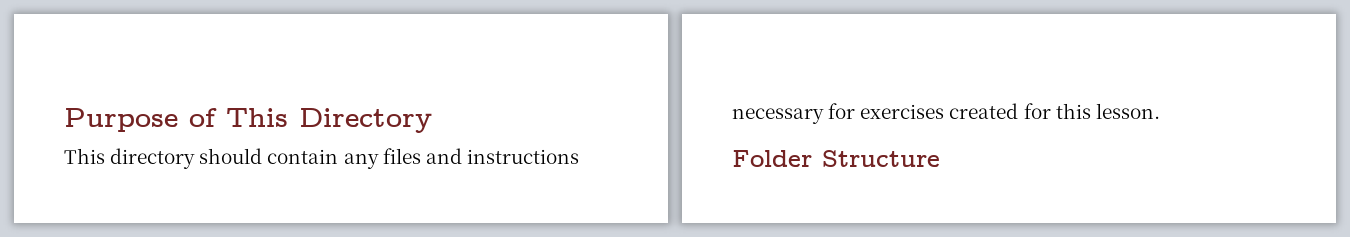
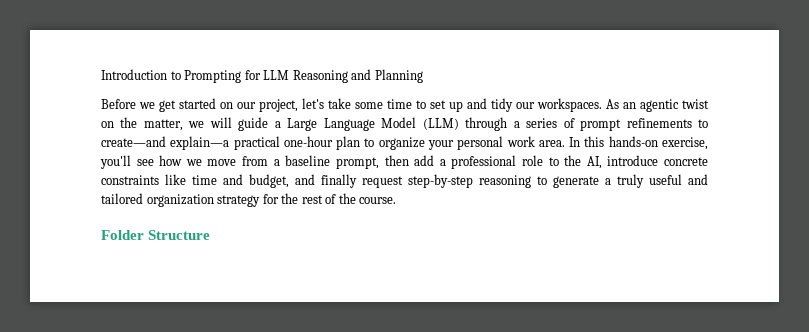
- Purpose of This Directory
- This directory should contain any files and instructions necessary for exercises created for this lesson.
+ Introduction to Prompting for LLM Reasoning and Planning
+ Before we get started on our project, let's take some time to set up and tidy our workspaces. As an agentic twist on the matter, we will guide a Large Language Model (LLM) through a series of prompt refinements to create—and explain—a practical one-hour plan to organize your personal work area. In this hands-on exercise, you'll see how we move from a baseline prompt, then add a professional role to the AI, introduce concrete constraints like time and budget, and finally request step-by-step reasoning to generate a truly useful and tailored organization strategy for the rest of the course.

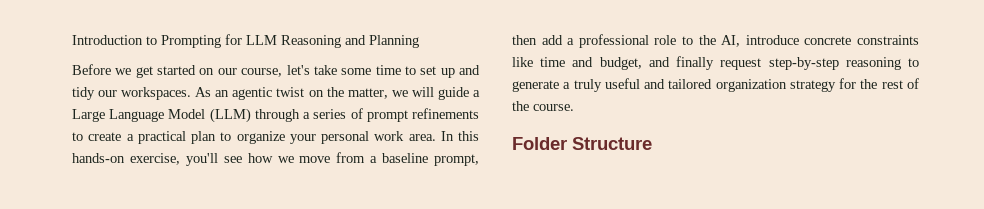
- Before we get started on our project, let's take some time to set up and tidy our workspaces.
+ Before we get started on our course, let's take some time to set up and tidy our workspaces.
- As an agentic twist on the matter, we will guide a Large Language Model (LLM) through a series of prompt refinements to create—and explain—a practical one-hour plan to organize your personal work area.
+ As an agentic twist on the matter, we will guide a Large Language Model (LLM) through a series of prompt refinements to create a practical plan to organize your personal work area.

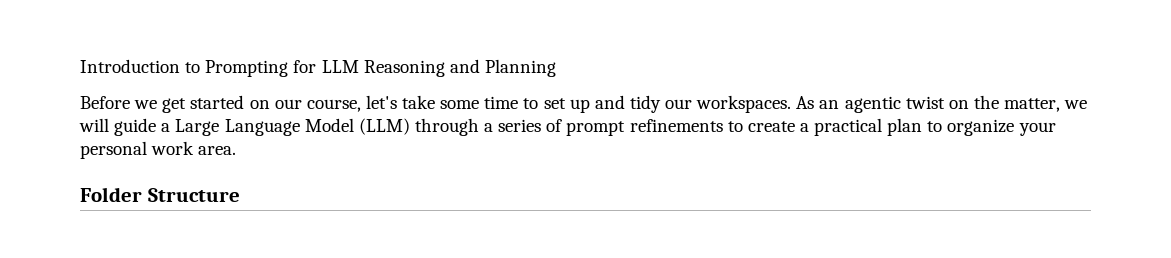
- In this hands-on exercise, you'll see how we move from a baseline prompt, then add a professional role to the AI, introduce concrete constraints like time and budget, and finally request step-by-step reasoning to generate a truly useful and tailored organization strategy for the rest of the course.

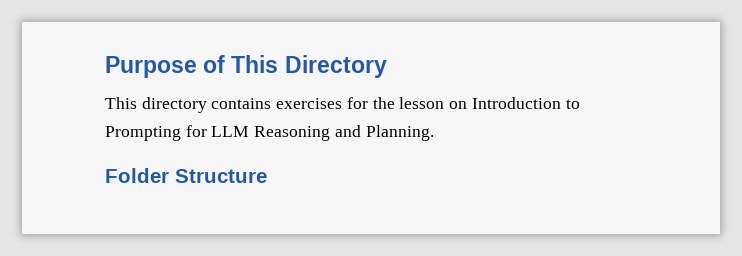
- Introduction to Prompting for LLM Reasoning and Planning
- Before we get started on our course, let's take some time to set up and tidy our workspaces. As an agentic twist on the matter, we will guide a Large Language Model (LLM) through a series of prompt refinements to create a practical plan to organize your personal work area.
+ Purpose of This Directory
+ This directory contains exercises for the lesson on Introduction to Prompting for LLM Reasoning and Planning.

